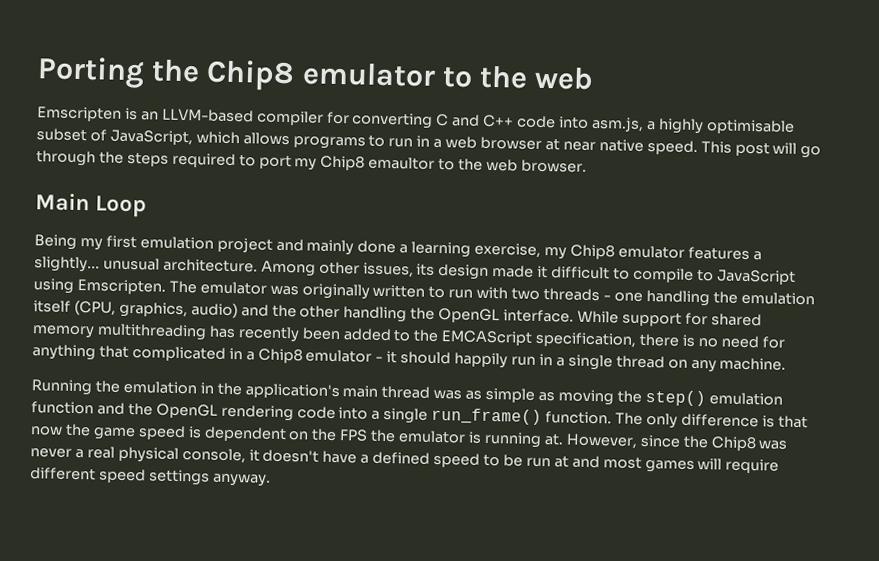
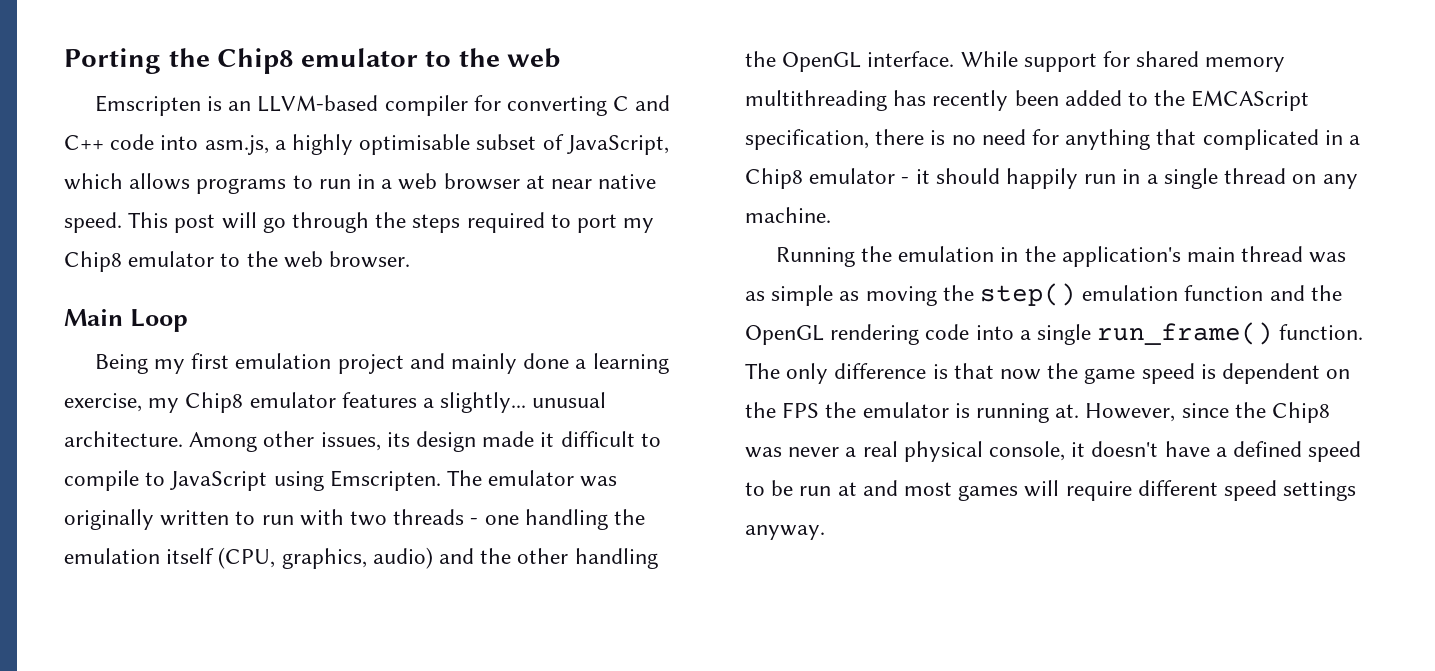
- This post will go through the steps required to port my Chip8 emaultor to the web browser.
+ This post will go through the steps required to port my Chip8 emulator to the web browser.

